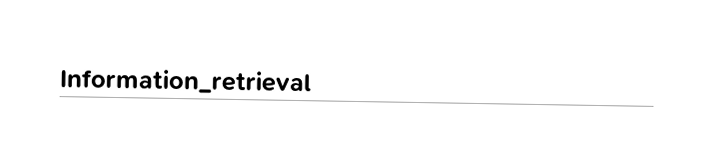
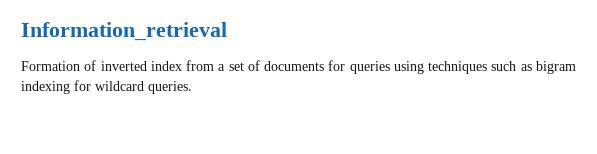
+ Formation of inverted index from a set of documents for queries using techniques such as bigram indexing for wildcard queries.

